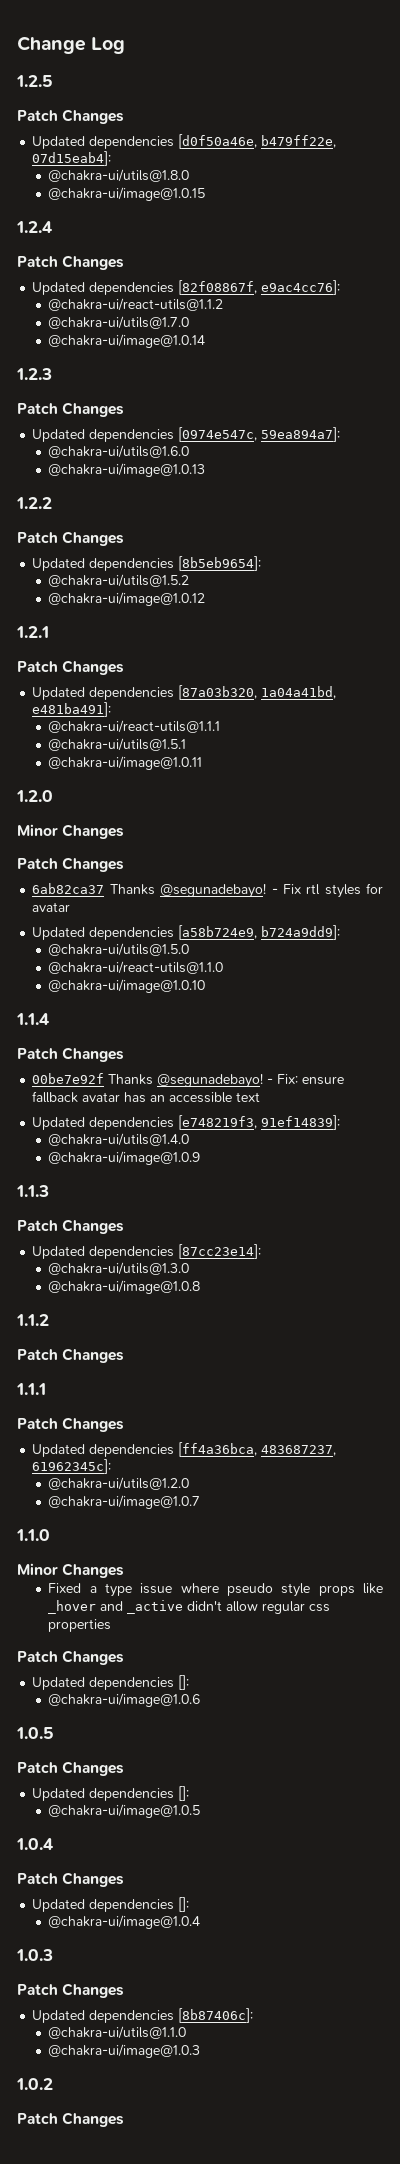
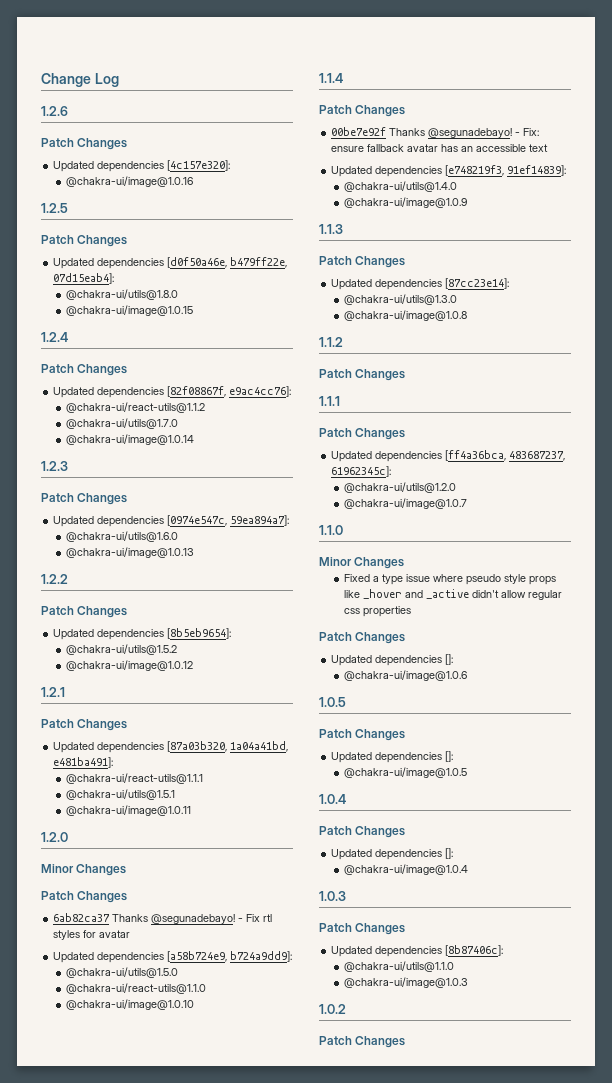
+ 1.2.6
+ Patch Changes
+ Updated dependencies [4c157e320]:
+ @chakra-ui/image@1.0.16

